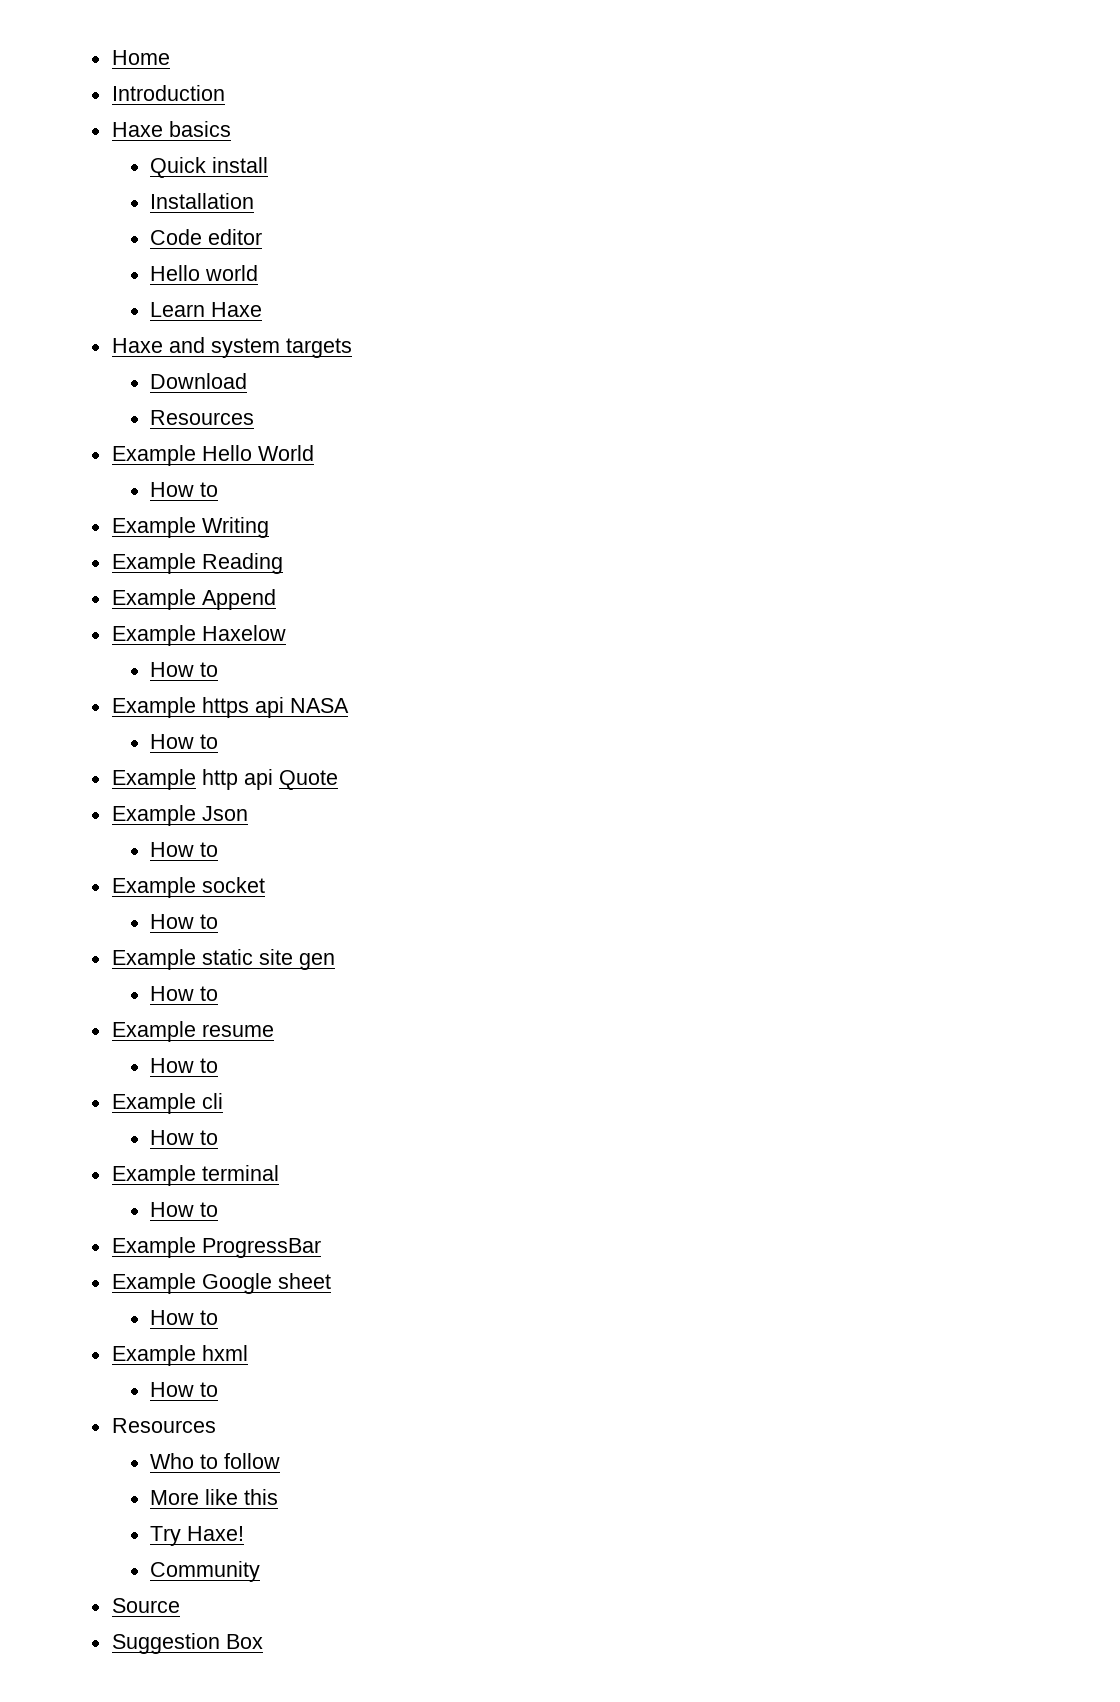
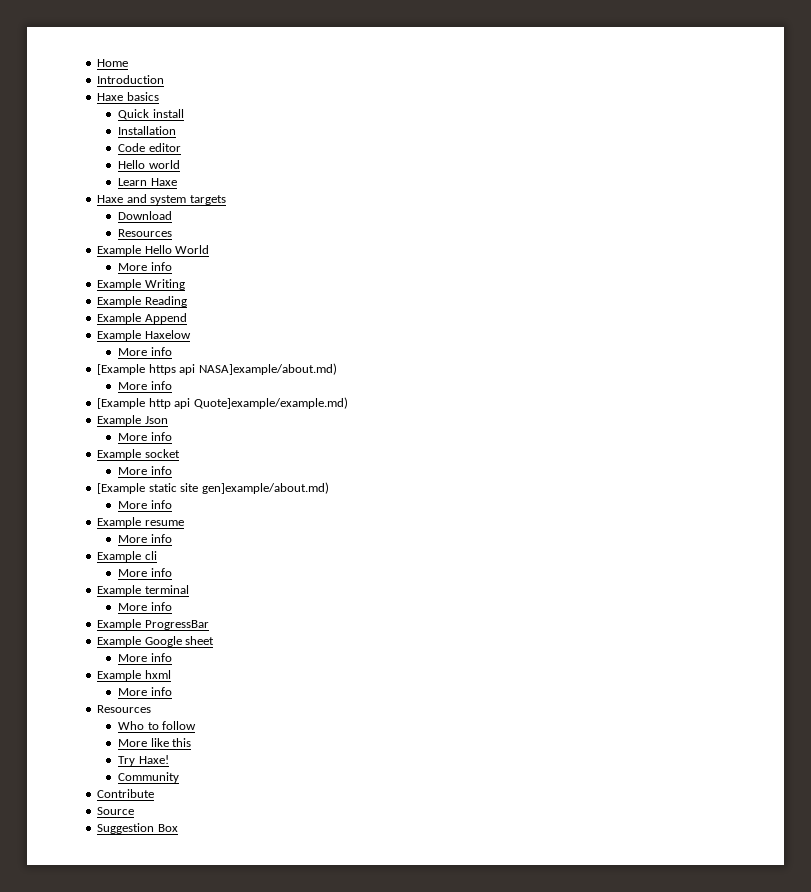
  Example Hello World
- How to
+ More info
  Example Haxelow
- How to
- Example https api NASA
- How to
- Example http api Quote
+ More info
+ [Example https api NASA]example/about.md)
+ More info
+ [Example http api Quote]example/example.md)
  Example Json
- How to
+ More info
  Example socket
- How to
- Example static site gen
- How to
+ More info
+ [Example static site gen]example/about.md)
+ More info
  Example resume
- How to
+ More info
  Example cli
- How to
+ More info
  Example terminal
- How to
+ More info
  Example Google sheet
- How to
+ More info
  Example hxml
- How to
+ More info
+ Contribute

